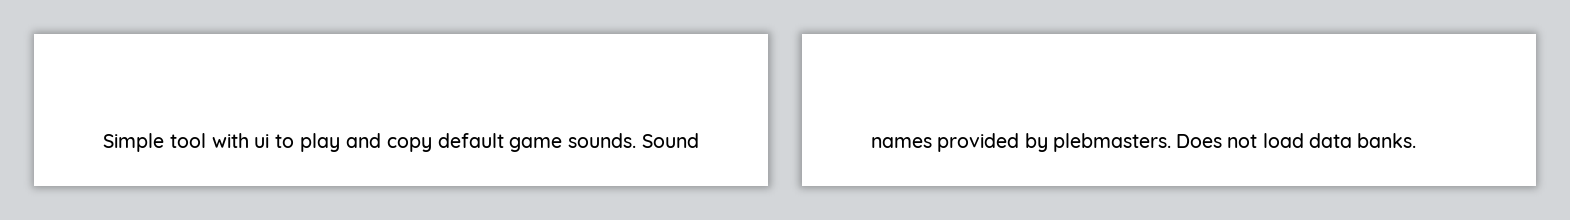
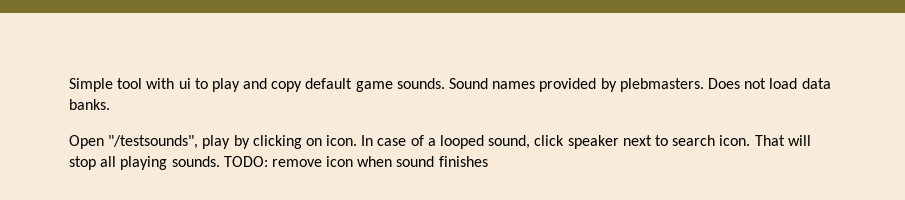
+ Open "/testsounds", play by clicking on icon. In case of a looped sound, click speaker next to search icon. That will stop all playing sounds. TODO: remove icon when sound finishes

